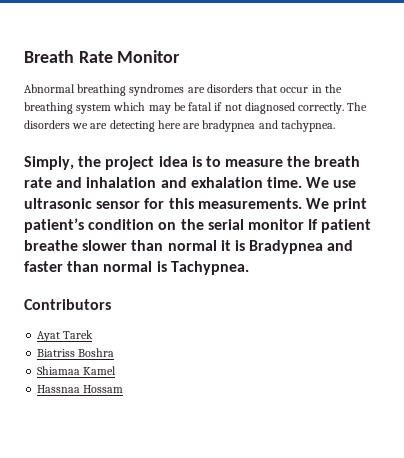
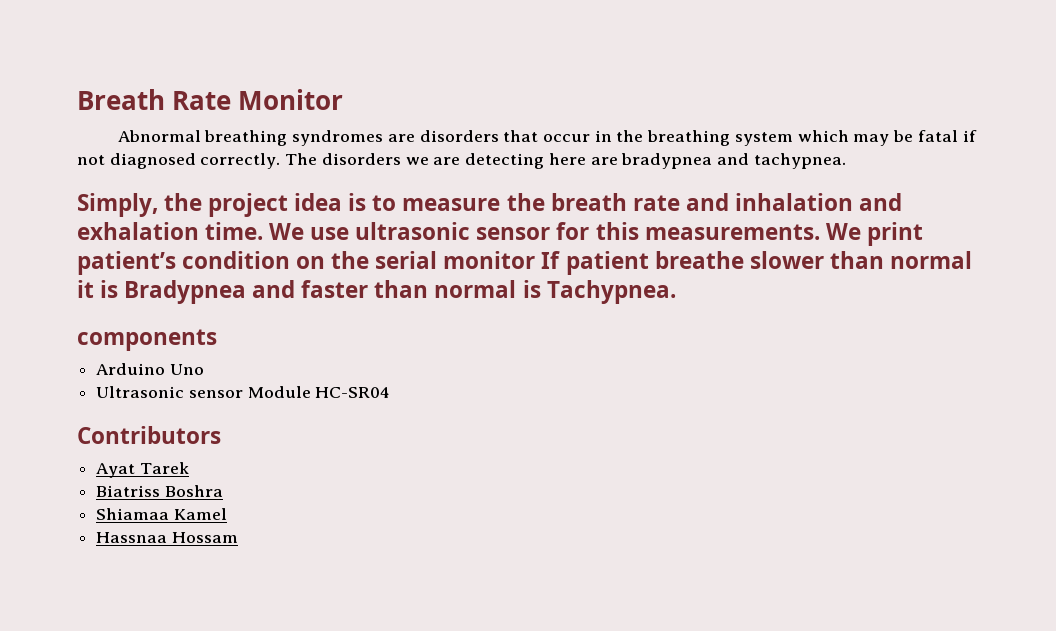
+ components
+ Arduino Uno
+ Ultrasonic sensor Module HC-SR04

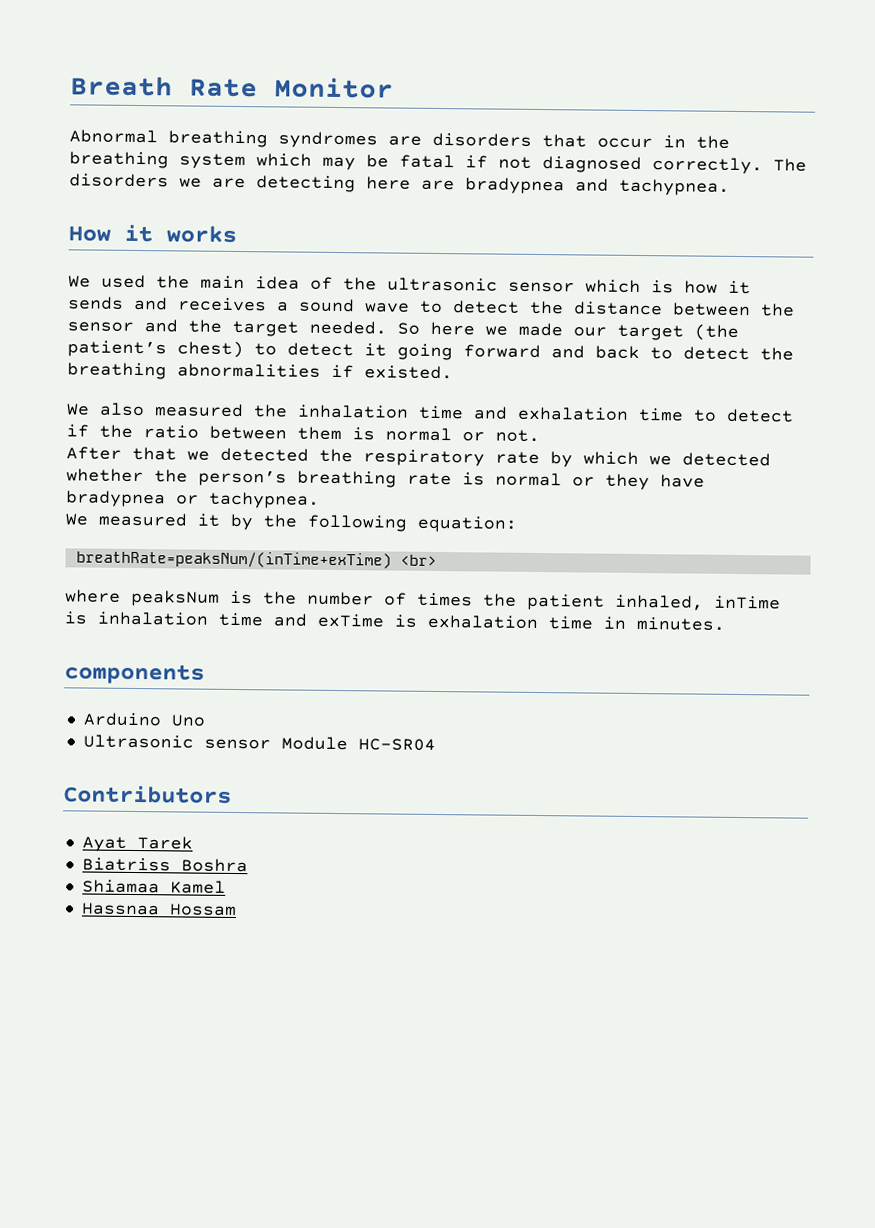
- Simply, the project idea is to measure the breath rate and inhalation and exhalation time. We use ultrasonic sensor for this measurements. We print patient’s condition on the serial monitor If patient breathe slower than normal it is Bradypnea and faster than normal is Tachypnea.
+ How it works
+ We used the main idea of the ultrasonic sensor which is how it sends and receives a sound wave to detect the distance between the sensor and the target needed. So here we made our target (the patient’s chest) to detect it going forward and back to detect the breathing abnormalities if existed.
+ We also measured the inhalation time and exhalation time to detect if the ratio between them is normal or not.
+ After that we detected the respiratory rate by which we detected whether the person’s breathing rate is normal or they have bradypnea or tachypnea.
+ We measured it by the following equation:
+ breathRate=peaksNum/(inTime+exTime) <br>
+ where peaksNum is the number of times the patient inhaled, inTime is inhalation time and exTime is exhalation time in minutes.

